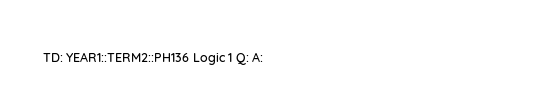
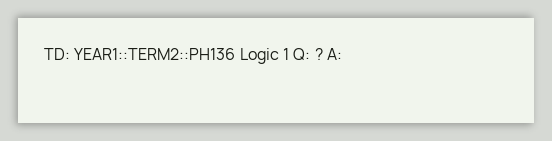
- TD: YEAR1::TERM2::PH136 Logic 1 Q: A:
+ TD: YEAR1::TERM2::PH136 Logic 1 Q: ? A:

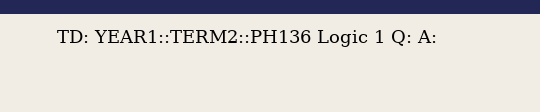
- TD: YEAR1::TERM2::PH136 Logic 1 Q: ? A:
+ TD: YEAR1::TERM2::PH136 Logic 1 Q: A:

